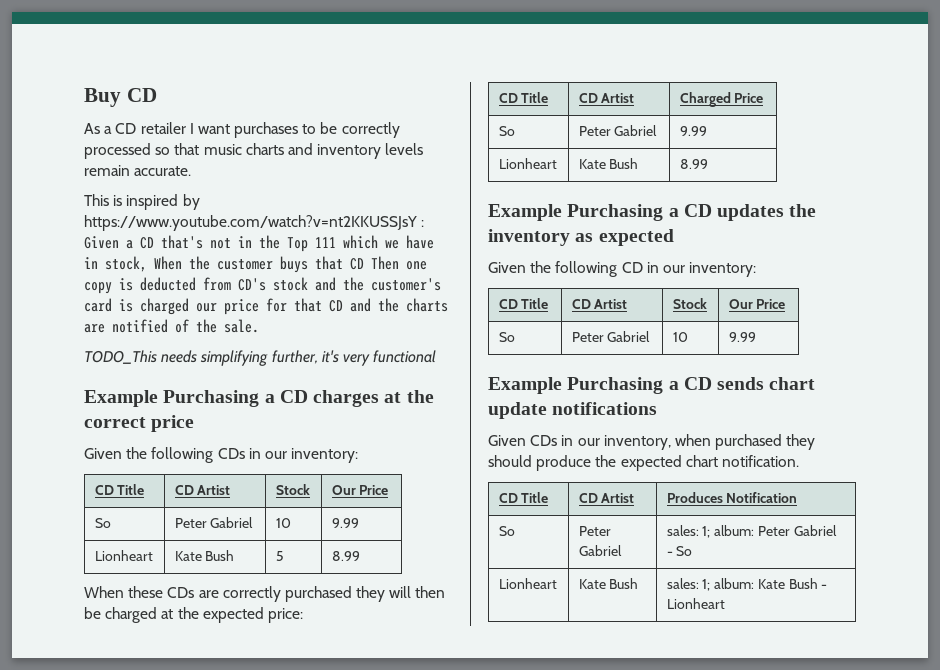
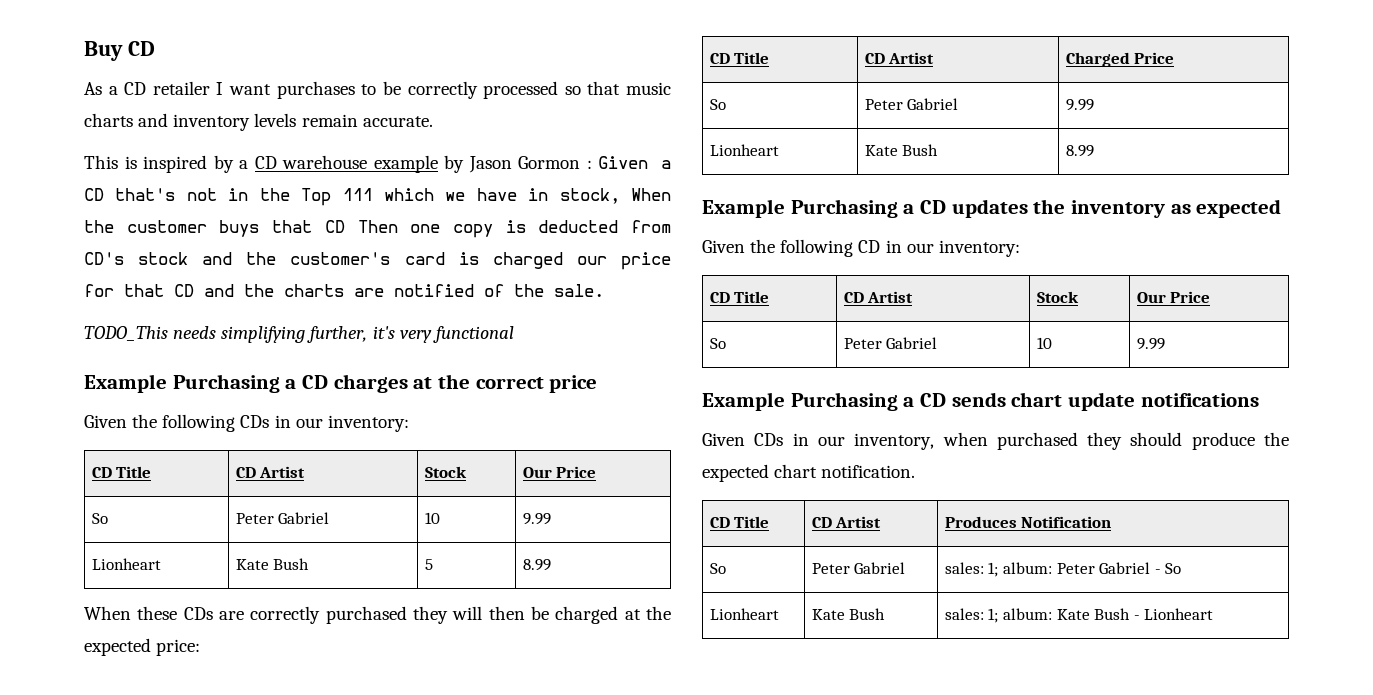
- This is inspired by https://www.youtube.com/watch?v=nt2KKUSSJsY : Given a CD that's not in the Top 111 which we have in stock, When the customer buys that CD Then one copy is deducted from CD's stock and the customer's card is charged our price for that CD and the charts are notified of the sale.
+ This is inspired by a CD warehouse example by Jason Gormon : Given a CD that's not in the Top 111 which we have in stock, When the customer buys that CD Then one copy is deducted from CD's stock and the customer's card is charged our price for that CD and the charts are notified of the sale.

